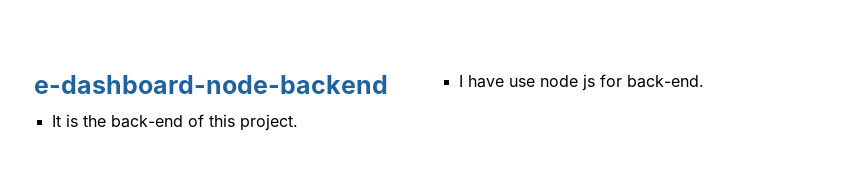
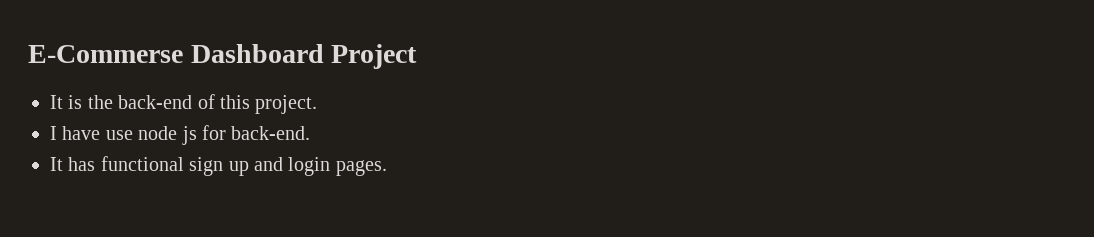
- e-dashboard-node-backend
+ E-Commerse Dashboard Project
+ It has functional sign up and login pages.

